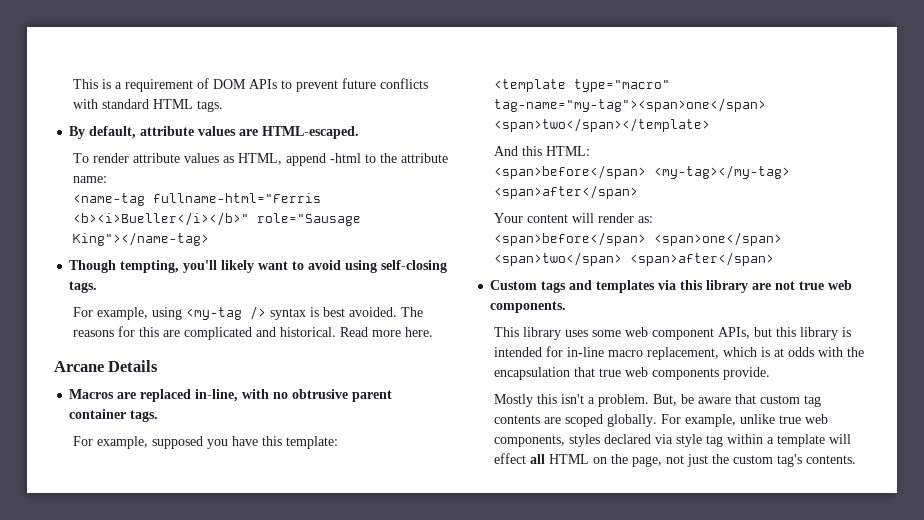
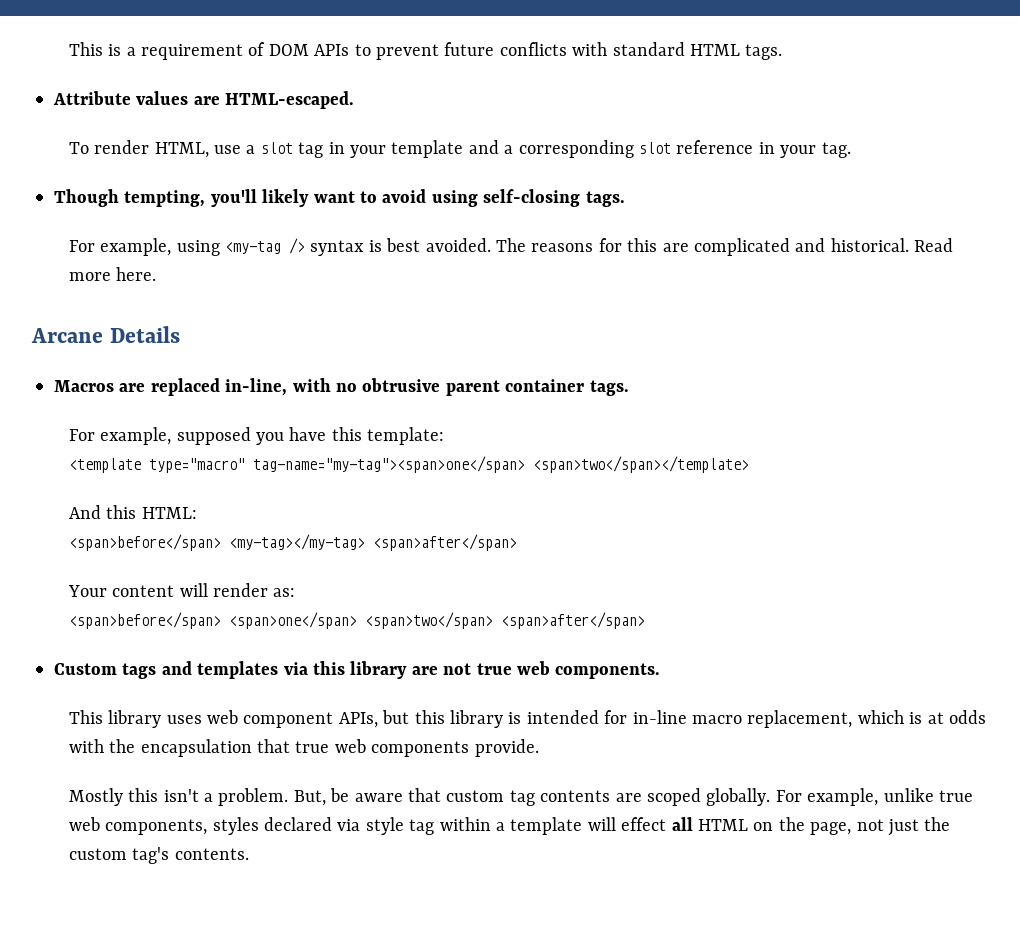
- By default, attribute values are HTML-escaped.
+ Attribute values are HTML-escaped.
- To render attribute values as HTML, append -html to the attribute name:
- <name-tag fullname-html="Ferris <b><i>Bueller</i></b>" role="Sausage King"></name-tag>
+ To render HTML, use a slot tag in your template and a corresponding slot reference in your tag.
- This library uses some web component APIs, but this library is intended for in-line macro replacement, which is at odds with the encapsulation that true web components provide.
+ This library uses web component APIs, but this library is intended for in-line macro replacement, which is at odds with the encapsulation that true web components provide.

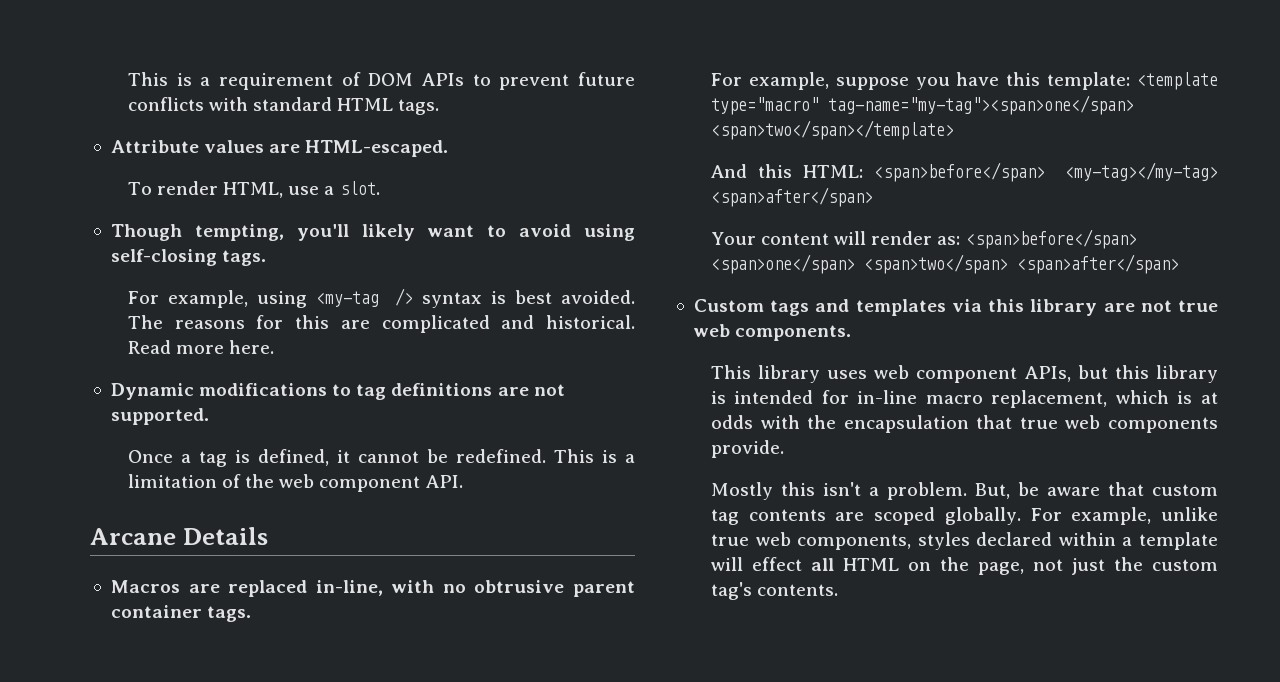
- To render HTML, use a slot tag in your template and a corresponding slot reference in your tag.
+ To render HTML, use a slot.
+ Dynamic modifications to tag definitions are not supported.
+ Once a tag is defined, it cannot be redefined. This is a limitation of the web component API.
- For example, supposed you have this template:
- <template type="macro" tag-name="my-tag"><span>one</span> <span>two</span></template>
+ For example, suppose you have this template: <template type="macro" tag-name="my-tag"><span>one</span> <span>two</span></template>
- And this HTML:
- <span>before</span> <my-tag></my-tag> <span>after</span>
+ And this HTML: <span>before</span> <my-tag></my-tag> <span>after</span>
- Your content will render as:
- <span>before</span> <span>one</span> <span>two</span> <span>after</span>
+ Your content will render as: <span>before</span> <span>one</span> <span>two</span> <span>after</span>
- For example, unlike true web components, styles declared via style tag within a template will effect all HTML on the page, not just the custom tag's contents.
+ For example, unlike true web components, styles declared within a template will effect all HTML on the page, not just the custom tag's contents.

